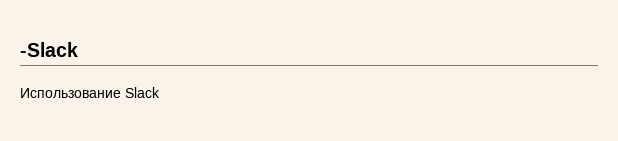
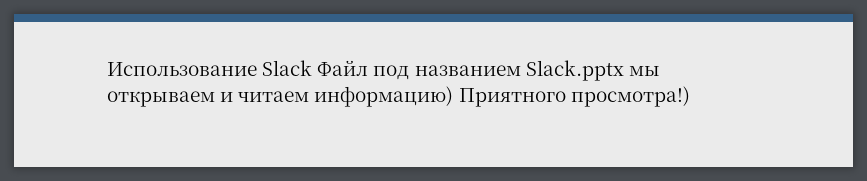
- -Slack
- Использование Slack
+ Использование Slack Файл под названием Slack.pptx мы открываем и читаем информацию) Приятного просмотра!)

